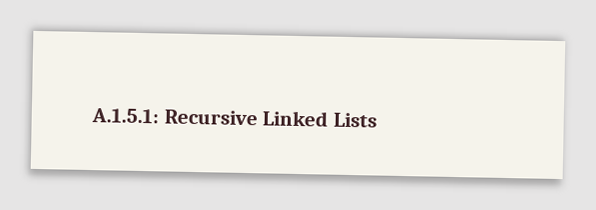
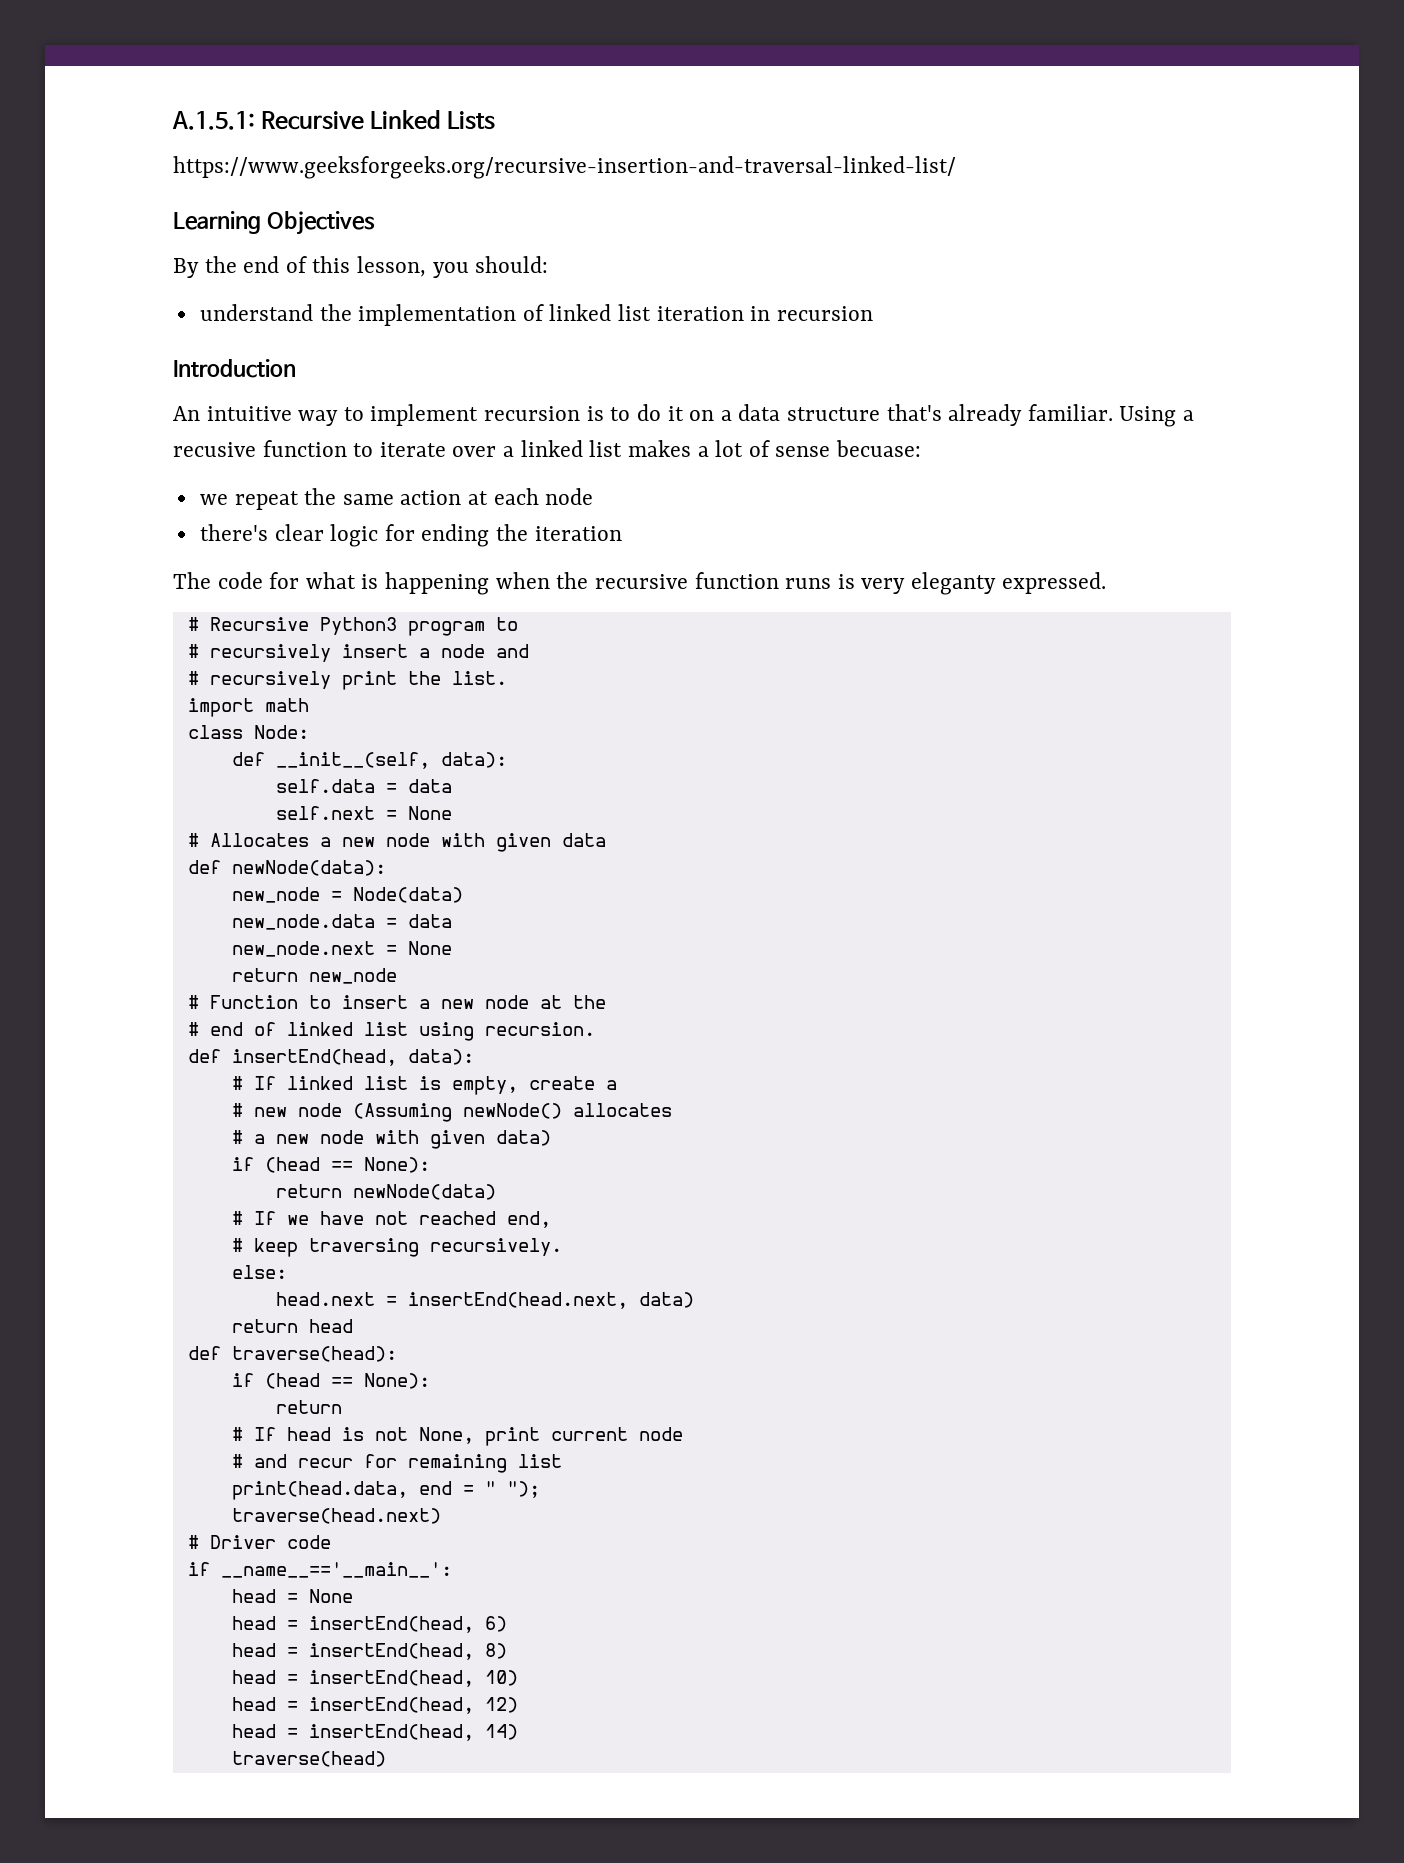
+ https://www.geeksforgeeks.org/recursive-insertion-and-traversal-linked-list/
+ Learning Objectives
+ By the end of this lesson, you should:
+ understand the implementation of linked list iteration in recursion
+ Introduction
+ An intuitive way to implement recursion is to do it on a data structure that's already familiar. Using a recusive function to iterate over a linked list makes a lot of sense becuase:
+ we repeat the same action at each node
+ there's clear logic for ending the iteration
+ The code for what is happening when the recursive function runs is very eleganty expressed.
+ # Recursive Python3 program to
+ # recursively insert a node and
+ # recursively print the list.
+ import math
+ class Node:
+ def __init__(self, data):
+ self.data = data
+ self.next = None
+ # Allocates a new node with given data
+ def newNode(data):
+ new_node = Node(data)
+ new_node.data = data
+ new_node.next = None
+ return new_node
+ # Function to insert a new node at the
+ # end of linked list using recursion.
+ def insertEnd(head, data):
+ # If linked list is empty, create a
+ # new node (Assuming newNode() allocates
+ # a new node with given data)
+ if (head == None):
+ return newNode(data)
+ # If we have not reached end,
+ # keep traversing recursively.
+ else:
+ head.next = insertEnd(head.next, data)
+ return head
+ def traverse(head):
+ if (head == None):
+ return
+ # If head is not None, print current node
+ # and recur for remaining list
+ print(head.data, end = " ");
+ traverse(head.next)
+ # Driver code
+ if __name__=='__main__':
+ head = None
+ head = insertEnd(head, 6)
+ head = insertEnd(head, 8)
+ head = insertEnd(head, 10)
+ head = insertEnd(head, 12)
+ head = insertEnd(head, 14)
+ traverse(head)

